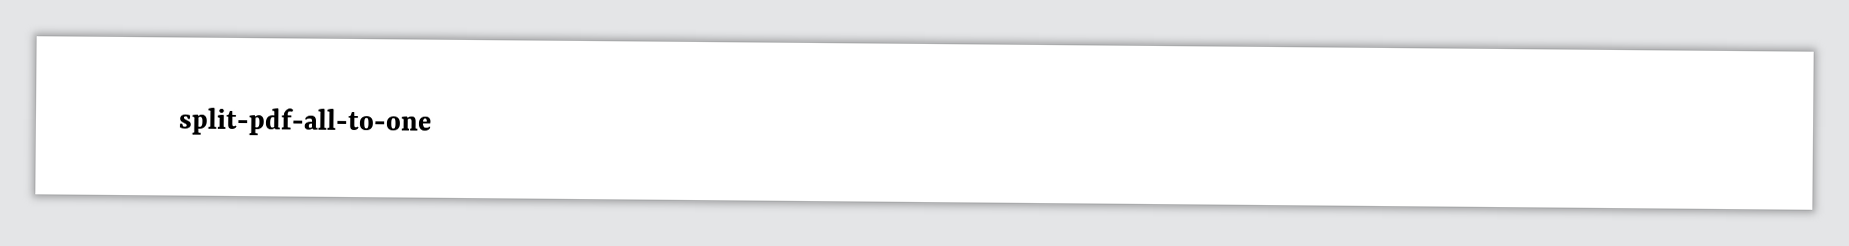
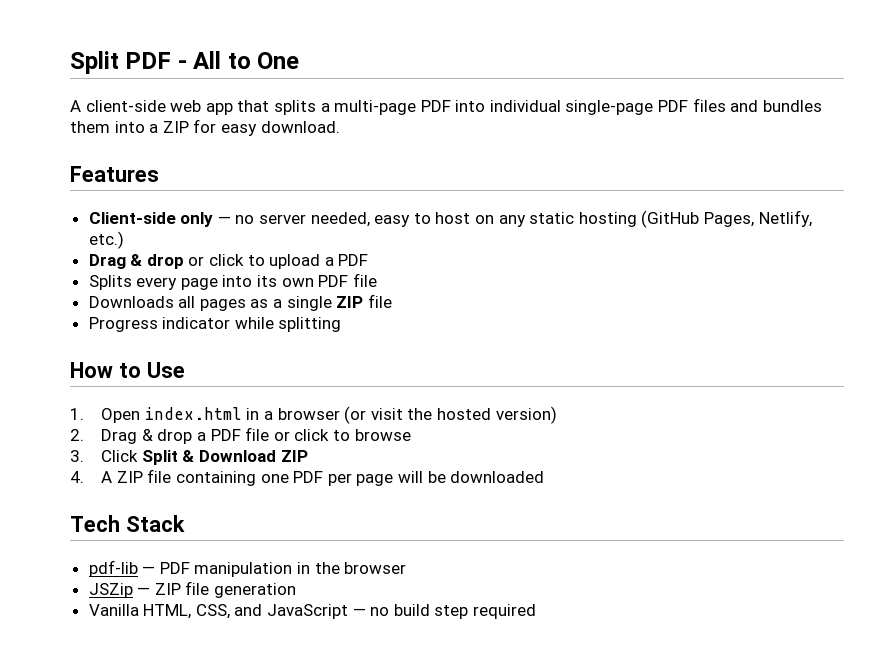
- split-pdf-all-to-one
+ Split PDF - All to One
+ A client-side web app that splits a multi-page PDF into individual single-page PDF files and bundles them into a ZIP for easy download.
+ Features
+ Client-side only — no server needed, easy to host on any static hosting (GitHub Pages, Netlify, etc.)
+ Drag & drop or click to upload a PDF
+ Splits every page into its own PDF file
+ Downloads all pages as a single ZIP file
+ Progress indicator while splitting
+ How to Use
+ 1. Open index.html in a browser (or visit the hosted version)
+ 2. Drag & drop a PDF file or click to browse
+ 3. Click Split & Download ZIP
+ 4. A ZIP file containing one PDF per page will be downloaded
+ Tech Stack
+ pdf-lib — PDF manipulation in the browser
+ JSZip — ZIP file generation
+ Vanilla HTML, CSS, and JavaScript — no build step required

